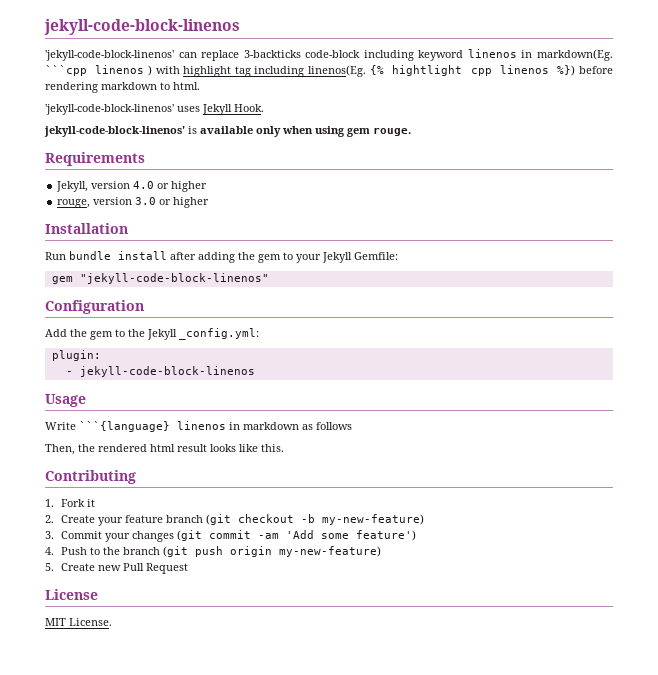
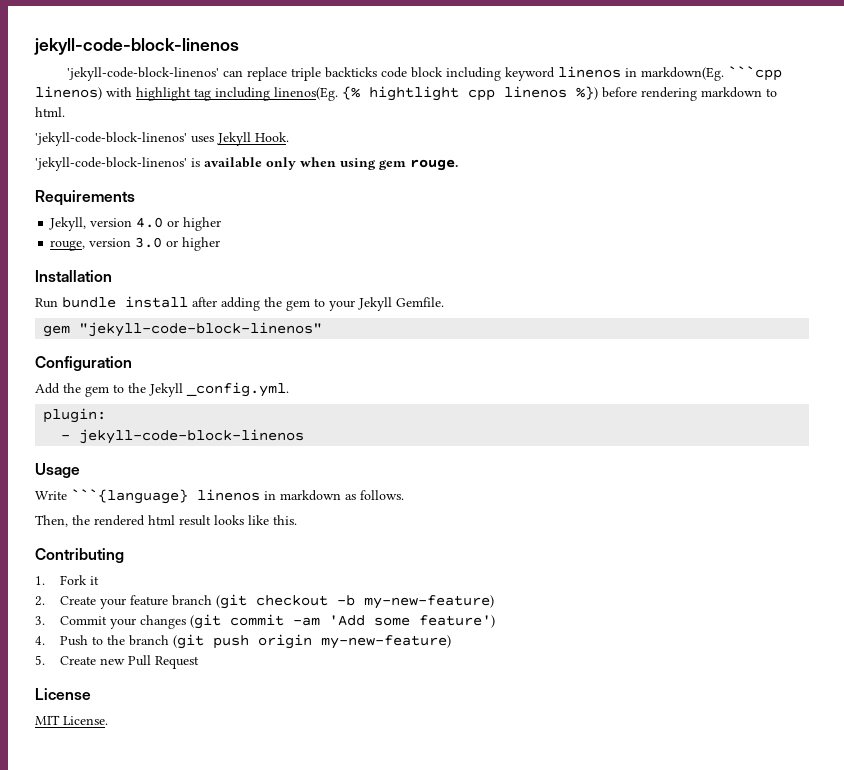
- 'jekyll-code-block-linenos' can replace 3-backticks code-block including keyword linenos in markdown(Eg.
+ 'jekyll-code-block-linenos' can replace triple backticks code block including keyword linenos in markdown(Eg.
- ```cpp linenos ) with highlight tag including linenos(Eg.
+ ```cpp linenos) with highlight tag including linenos(Eg.
- jekyll-code-block-linenos' is available only when using gem rouge.
+ 'jekyll-code-block-linenos' is available only when using gem rouge.
- Run bundle install after adding the gem to your Jekyll Gemfile:
+ Run bundle install after adding the gem to your Jekyll Gemfile.
- Add the gem to the Jekyll _config.yml:
+ Add the gem to the Jekyll _config.yml.
- Write ```{language} linenos in markdown as follows
+ Write ```{language} linenos in markdown as follows.

